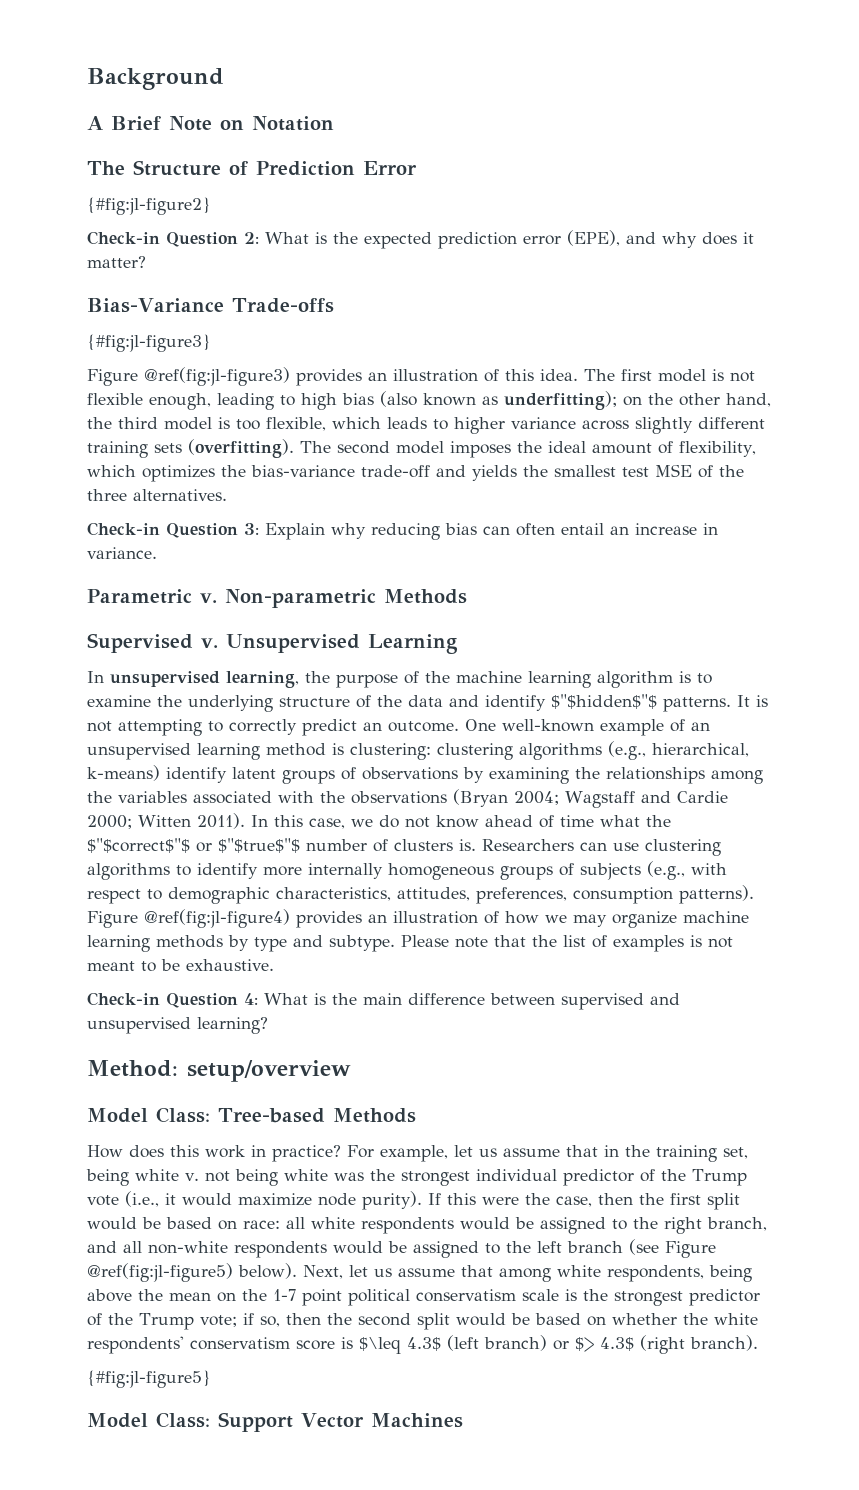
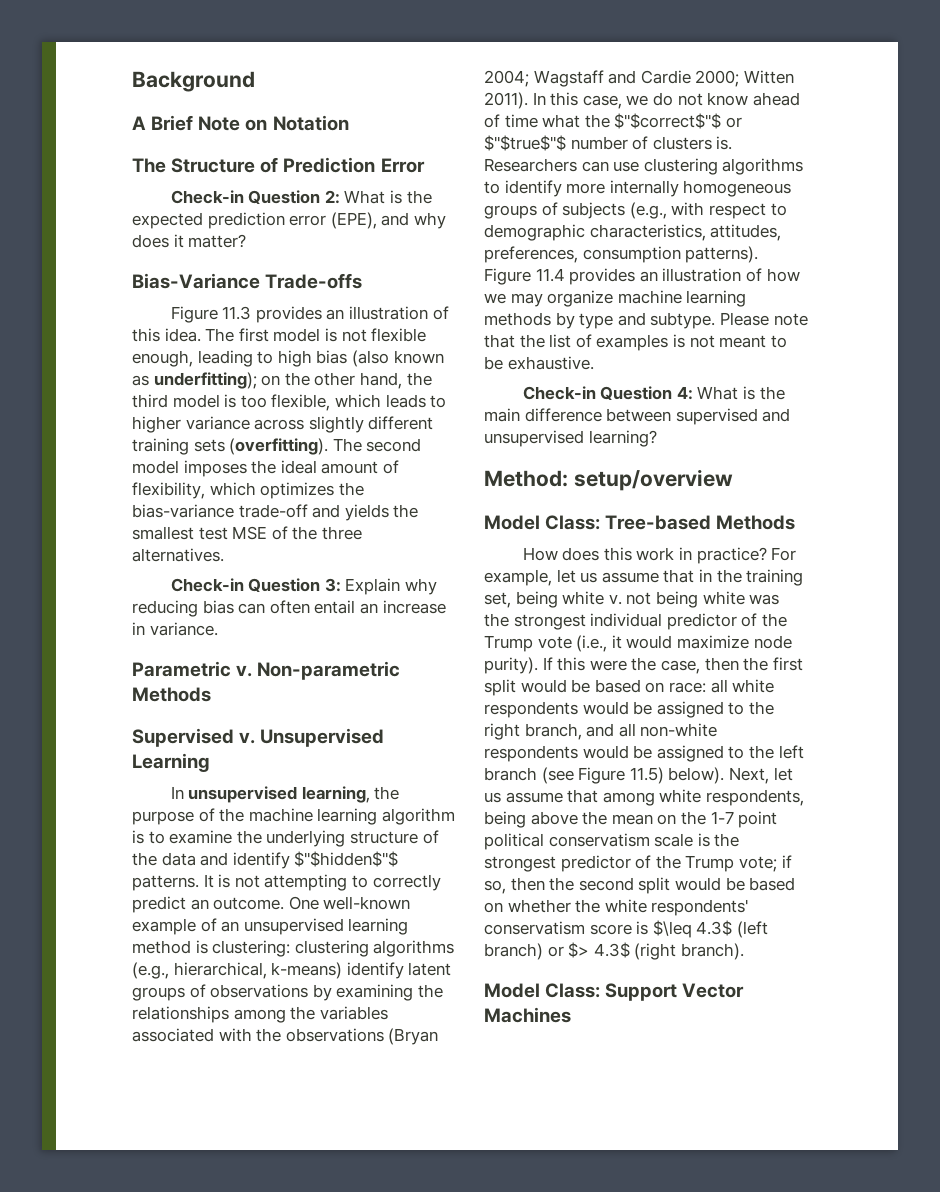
- {#fig:jl-figure2}
- {#fig:jl-figure3}
- Figure @ref(fig:jl-figure3) provides an illustration of this idea.
+ Figure 11.3 provides an illustration of this idea.
- Figure @ref(fig:jl-figure4) provides an illustration of how we may organize machine learning methods by type and subtype.
+ Figure 11.4 provides an illustration of how we may organize machine learning methods by type and subtype.
- If this were the case, then the first split would be based on race: all white respondents would be assigned to the right branch, and all non-white respondents would be assigned to the left branch (see Figure @ref(fig:jl-figure5) below).
+ If this were the case, then the first split would be based on race: all white respondents would be assigned to the right branch, and all non-white respondents would be assigned to the left branch (see Figure 11.5) below).
- {#fig:jl-figure5}

